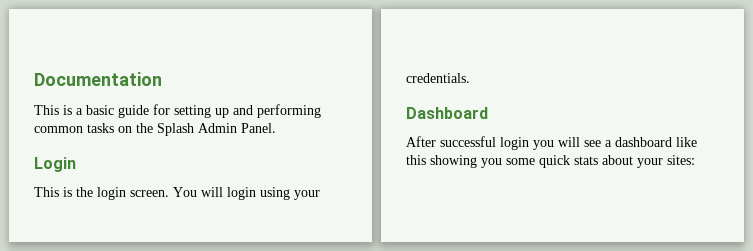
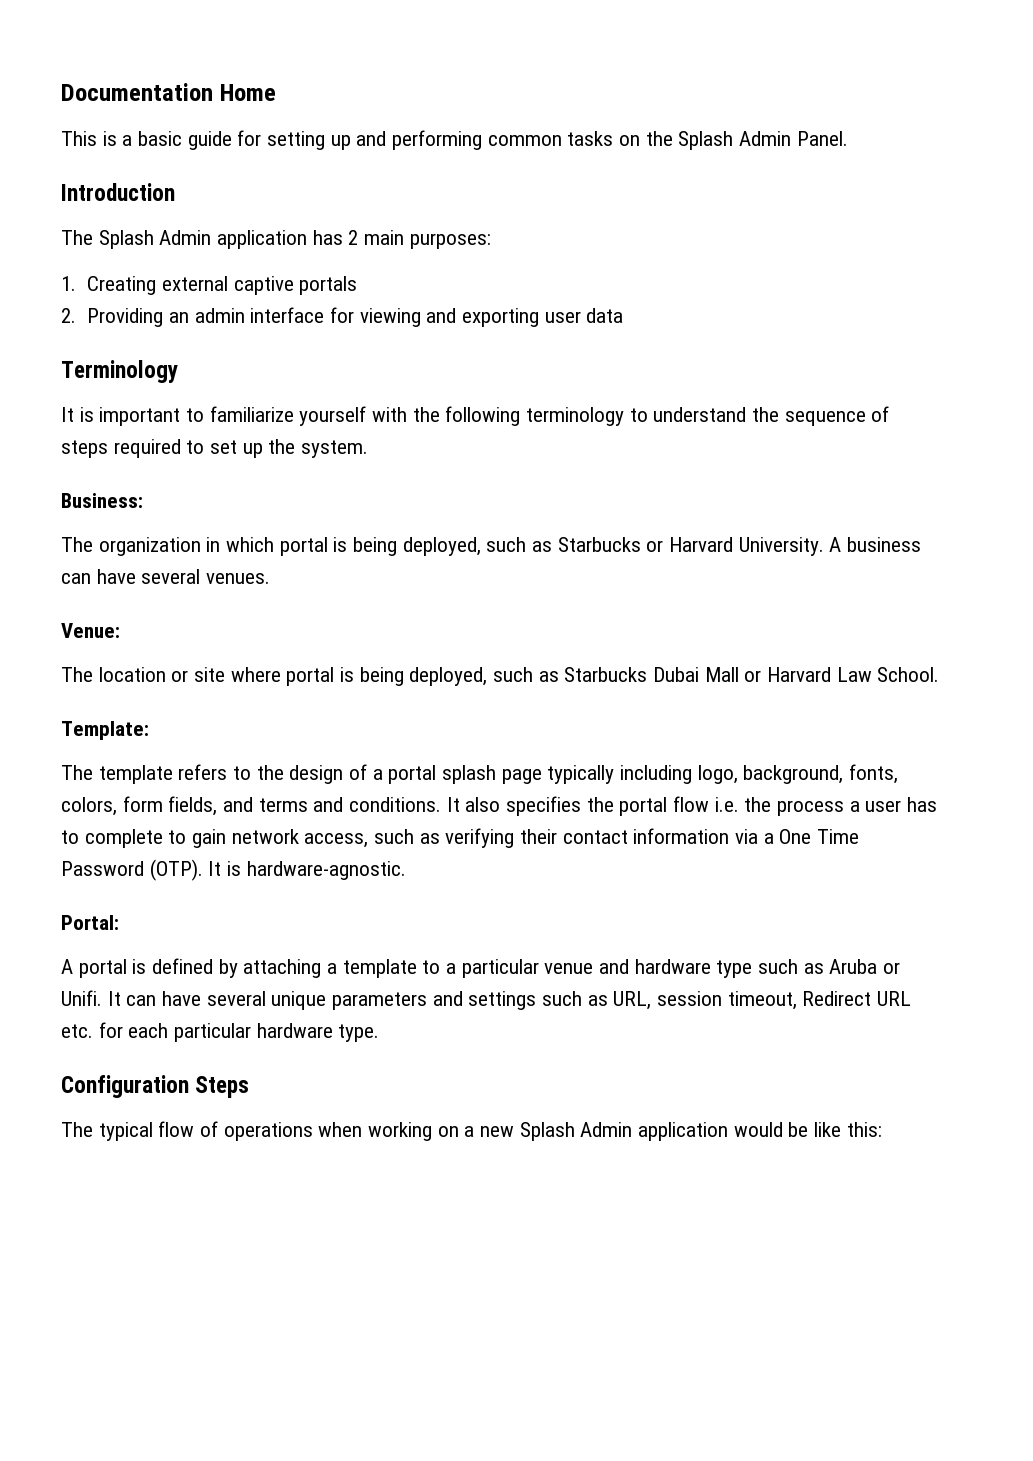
- Documentation
+ Documentation Home
- Login
- This is the login screen. You will login using your credentials.
- Dashboard
- After successful login you will see a dashboard like this showing you some quick stats about your sites:
+ Introduction
+ The Splash Admin application has 2 main purposes:
+ 1. Creating external captive portals
+ 2. Providing an admin interface for viewing and exporting user data
+ Terminology
+ It is important to familiarize yourself with the following terminology to understand the sequence of steps required to set up the system.
+ Business:
+ The organization in which portal is being deployed, such as Starbucks or Harvard University. A business can have several venues.
+ Venue:
+ The location or site where portal is being deployed, such as Starbucks Dubai Mall or Harvard Law School.
+ Template:
+ The template refers to the design of a portal splash page typically including logo, background, fonts, colors, form fields, and terms and conditions. It also specifies the portal flow i.e. the process a user has to complete to gain network access, such as verifying their contact information via a One Time Password (OTP). It is hardware-agnostic.
+ Portal:
+ A portal is defined by attaching a template to a particular venue and hardware type such as Aruba or Unifi. It can have several unique parameters and settings such as URL, session timeout, Redirect URL etc. for each particular hardware type.
+ Configuration Steps
+ The typical flow of operations when working on a new Splash Admin application would be like this:

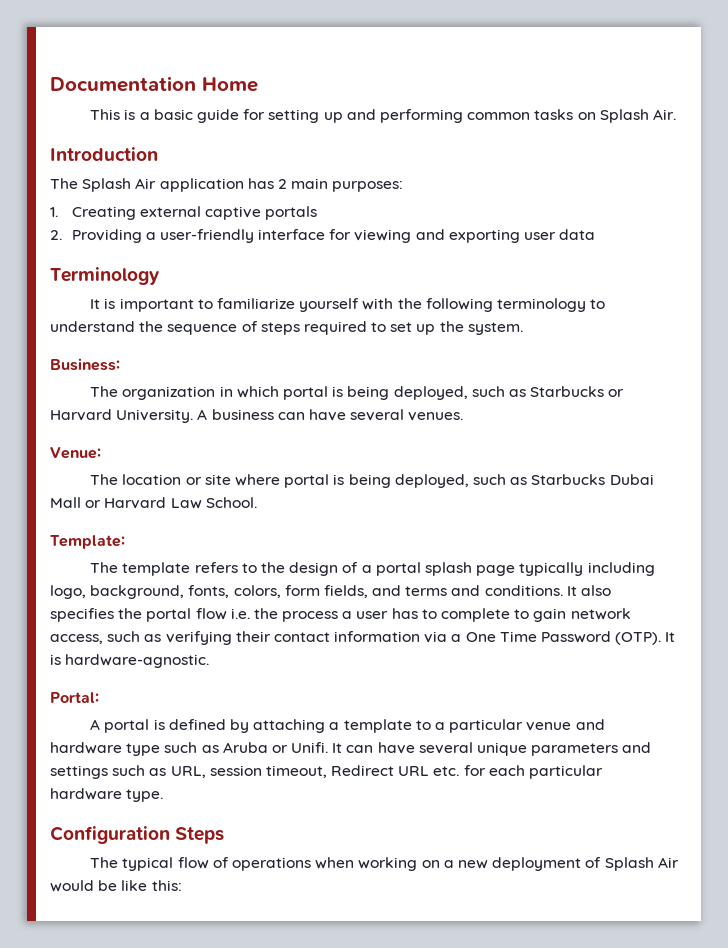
- This is a basic guide for setting up and performing common tasks on the Splash Admin Panel.
+ This is a basic guide for setting up and performing common tasks on Splash Air.
- The Splash Admin application has 2 main purposes:
+ The Splash Air application has 2 main purposes:
- 2. Providing an admin interface for viewing and exporting user data
+ 2. Providing a user-friendly interface for viewing and exporting user data
- The typical flow of operations when working on a new Splash Admin application would be like this:
+ The typical flow of operations when working on a new deployment of Splash Air would be like this:

